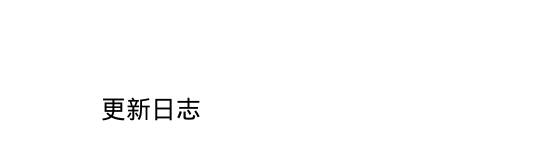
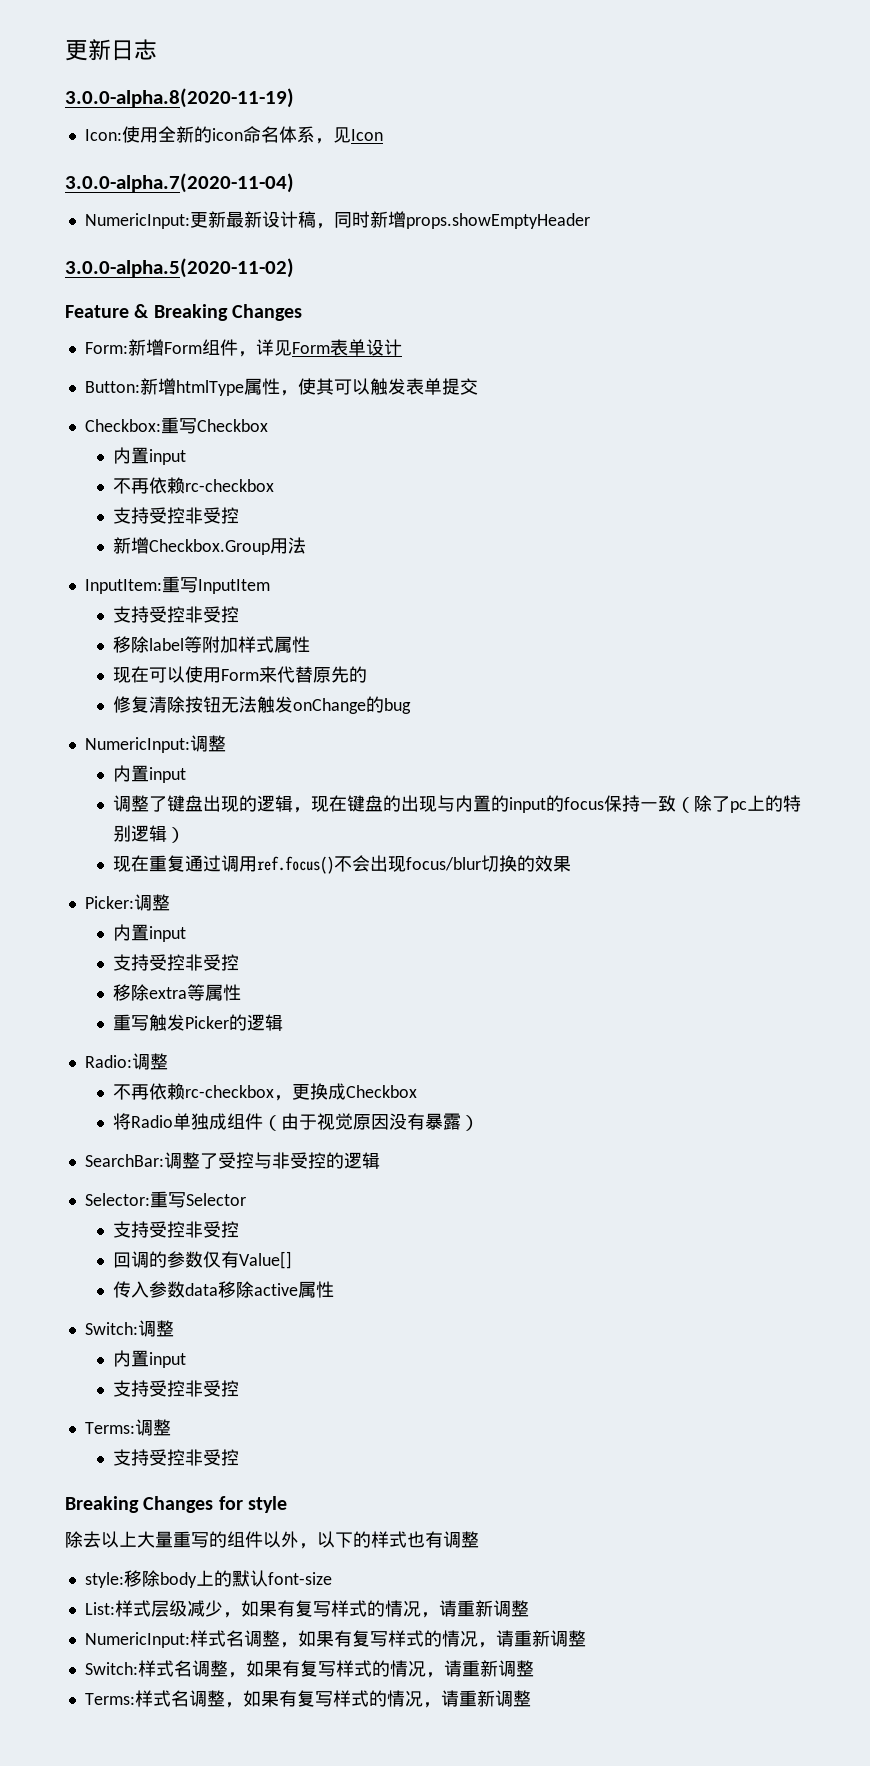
+ 3.0.0-alpha.8(2020-11-19)
+ Icon:使用全新的icon命名体系，见Icon
+ 3.0.0-alpha.7(2020-11-04)
+ NumericInput:更新最新设计稿，同时新增props.showEmptyHeader
+ 3.0.0-alpha.5(2020-11-02)
+ Feature & Breaking Changes
+ Form:新增Form组件，详见Form表单设计
+ Button:新增htmlType属性，使其可以触发表单提交
+ Checkbox:重写Checkbox
+ 内置input
+ 不再依赖rc-checkbox
+ 支持受控非受控
+ 新增Checkbox.Group用法
+ InputItem:重写InputItem
+ 支持受控非受控
+ 移除label等附加样式属性
+ 现在可以使用Form来代替原先的
+ 修复清除按钮无法触发onChange的bug
+ NumericInput:调整
+ 内置input
+ 调整了键盘出现的逻辑，现在键盘的出现与内置的input的focus保持一致（除了pc上的特别逻辑）
+ 现在重复通过调用ref.focus()不会出现focus/blur切换的效果
+ Picker:调整
+ 内置input
+ 支持受控非受控
+ 移除extra等属性
+ 重写触发Picker的逻辑
+ Radio:调整
+ 不再依赖rc-checkbox，更换成Checkbox
+ 将Radio单独成组件（由于视觉原因没有暴露）
+ SearchBar:调整了受控与非受控的逻辑
+ Selector:重写Selector
+ 支持受控非受控
+ 回调的参数仅有Value[]
+ 传入参数data移除active属性
+ Switch:调整
+ 内置input
+ 支持受控非受控
+ Terms:调整
+ 支持受控非受控
+ Breaking Changes for style
+ 除去以上大量重写的组件以外，以下的样式也有调整
+ style:移除body上的默认font-size
+ List:样式层级减少，如果有复写样式的情况，请重新调整
+ NumericInput:样式名调整，如果有复写样式的情况，请重新调整
+ Switch:样式名调整，如果有复写样式的情况，请重新调整
+ Terms:样式名调整，如果有复写样式的情况，请重新调整

